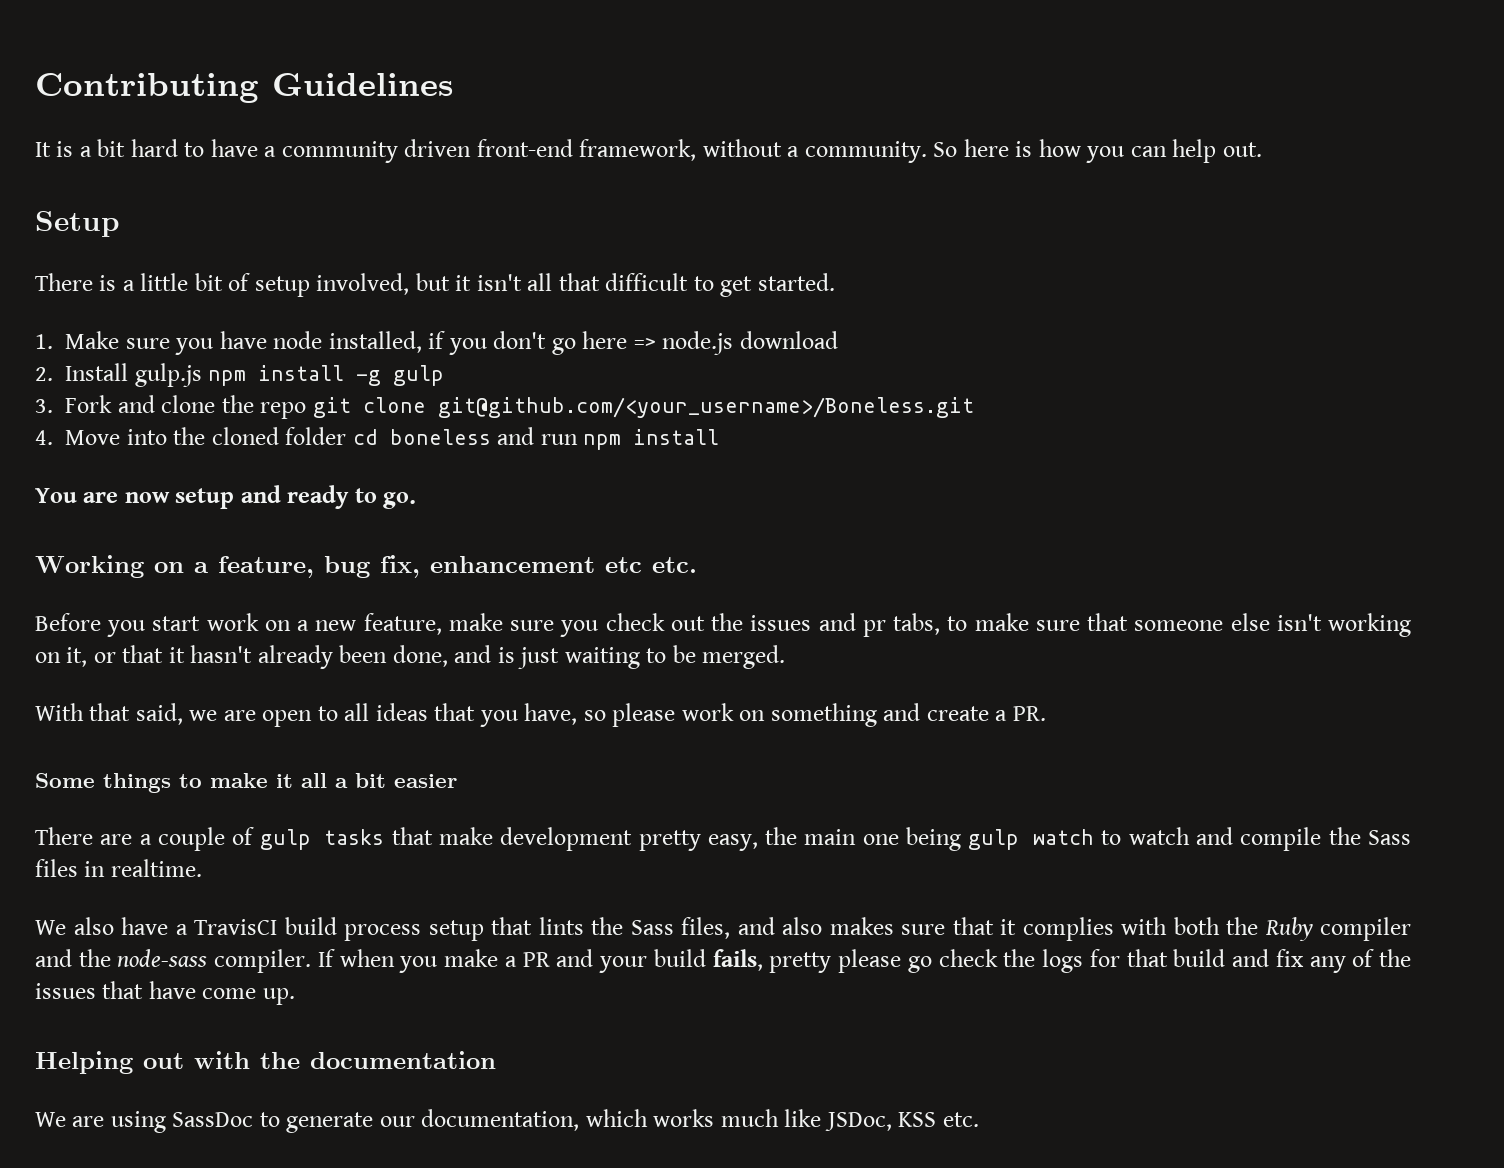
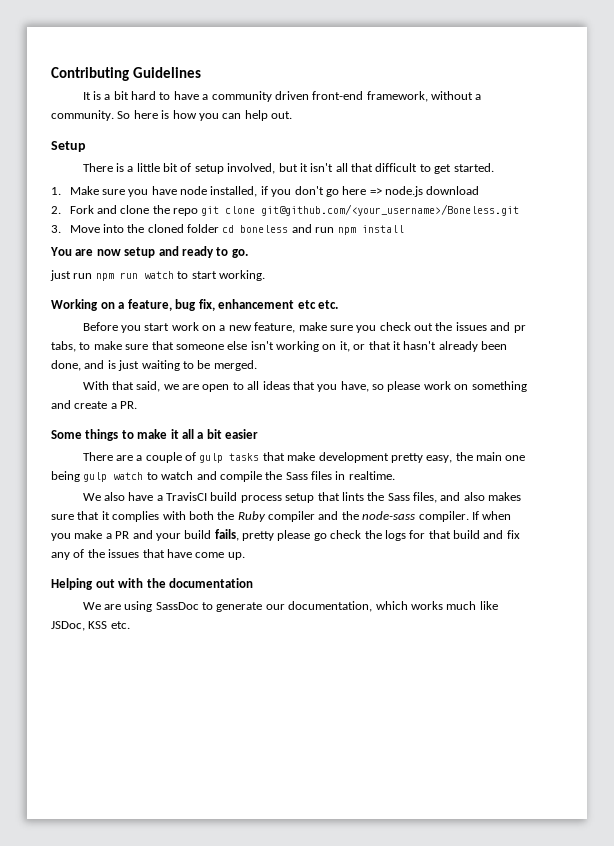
- 2. Install gulp.js npm install -g gulp
- 3. Fork and clone the repo git clone git@github.com/<your_username>/Boneless.git
+ 2. Fork and clone the repo git clone git@github.com/<your_username>/Boneless.git
- 4. Move into the cloned folder cd boneless and run npm install
+ 3. Move into the cloned folder cd boneless and run npm install
+ just run npm run watch to start working.

